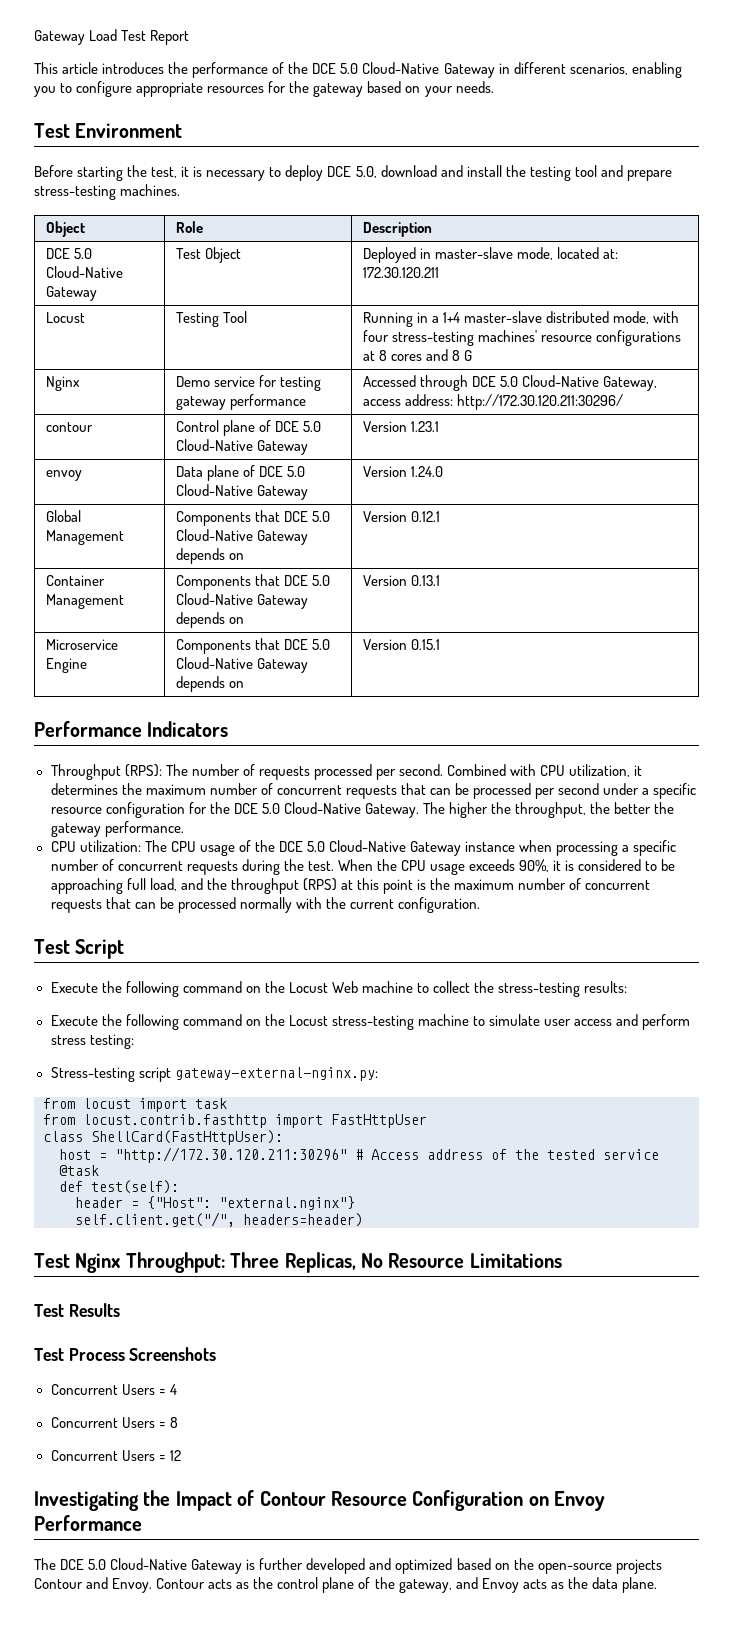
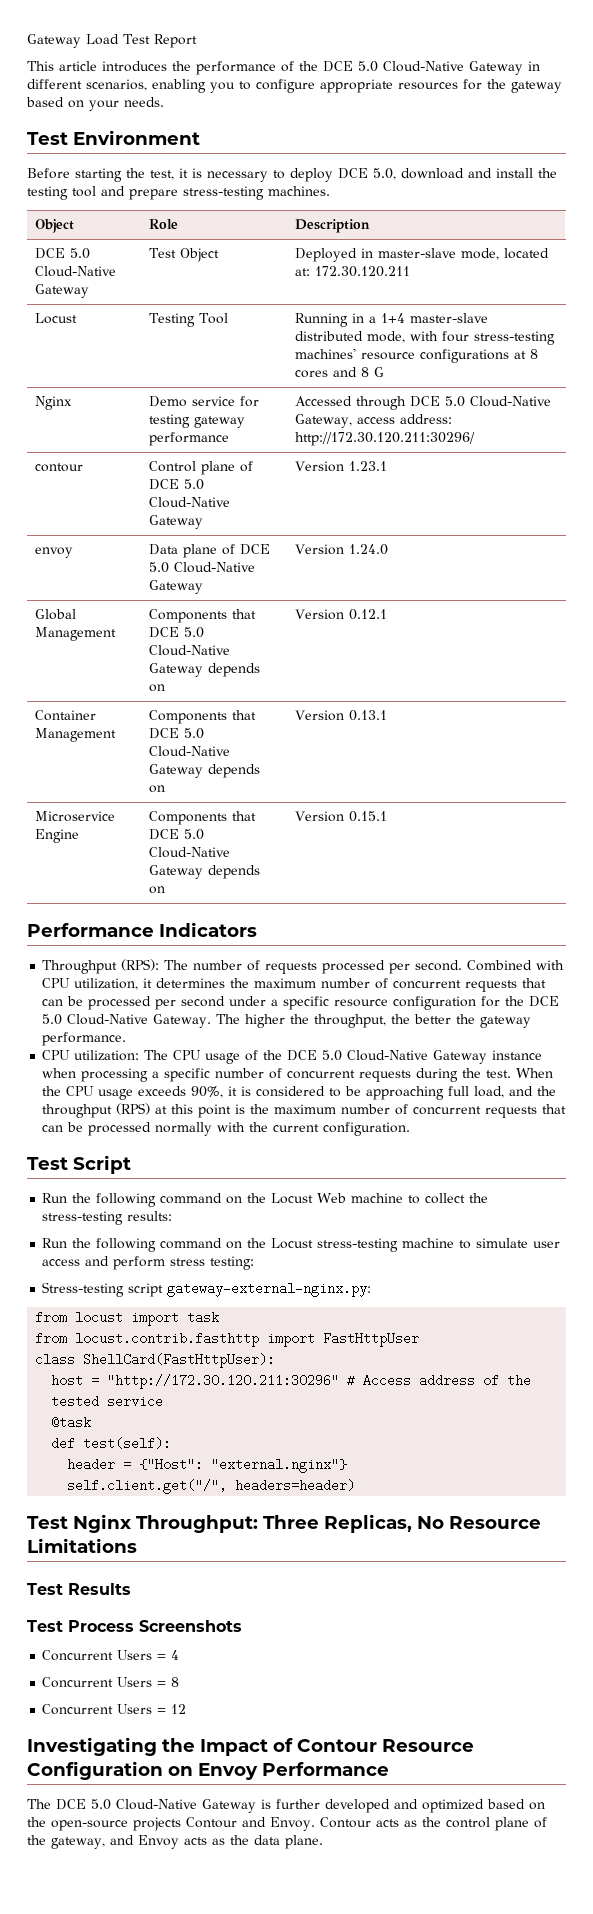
- Execute the following command on the Locust Web machine to collect the stress-testing results:
+ Run the following command on the Locust Web machine to collect the stress-testing results:
- Execute the following command on the Locust stress-testing machine to simulate user access and perform stress testing:
+ Run the following command on the Locust stress-testing machine to simulate user access and perform stress testing:

